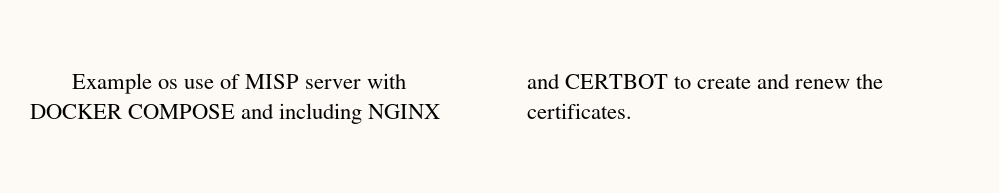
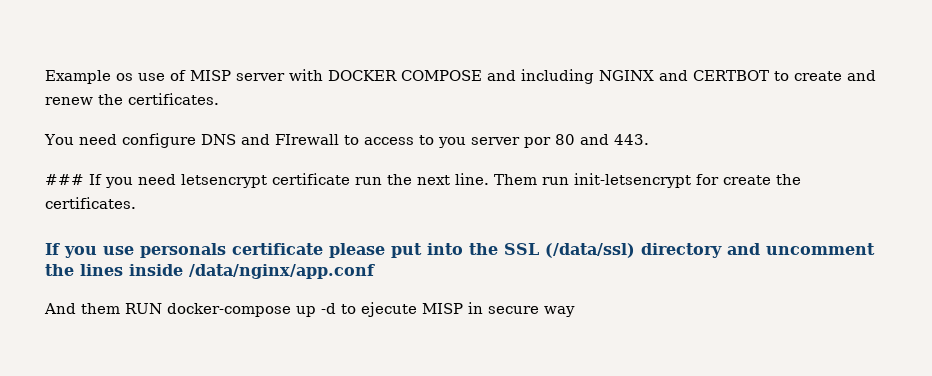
+ You need configure DNS and FIrewall to access to you server por 80 and 443.
+ ### If you need letsencrypt certificate run the next line. Them run init-letsencrypt for create the certificates.
+ If you use personals certificate please put into the SSL (/data/ssl) directory and uncomment the lines inside /data/nginx/app.conf
+ And them RUN docker-compose up -d to ejecute MISP in secure way

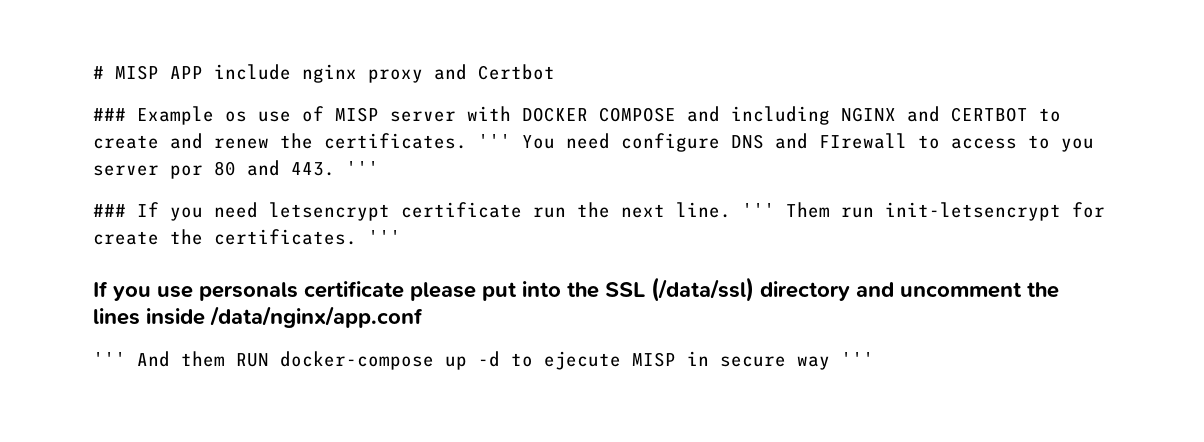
- Example os use of MISP server with DOCKER COMPOSE and including NGINX and CERTBOT to create and renew the certificates.
- You need configure DNS and FIrewall to access to you server por 80 and 443.
+ # MISP APP include nginx proxy and Certbot
+ ### Example os use of MISP server with DOCKER COMPOSE and including NGINX and CERTBOT to create and renew the certificates. ''' You need configure DNS and FIrewall to access to you server por 80 and 443. '''
- Them run init-letsencrypt for create the certificates.
+ ''' Them run init-letsencrypt for create the certificates. '''
- And them RUN docker-compose up -d to ejecute MISP in secure way
+ ''' And them RUN docker-compose up -d to ejecute MISP in secure way '''

